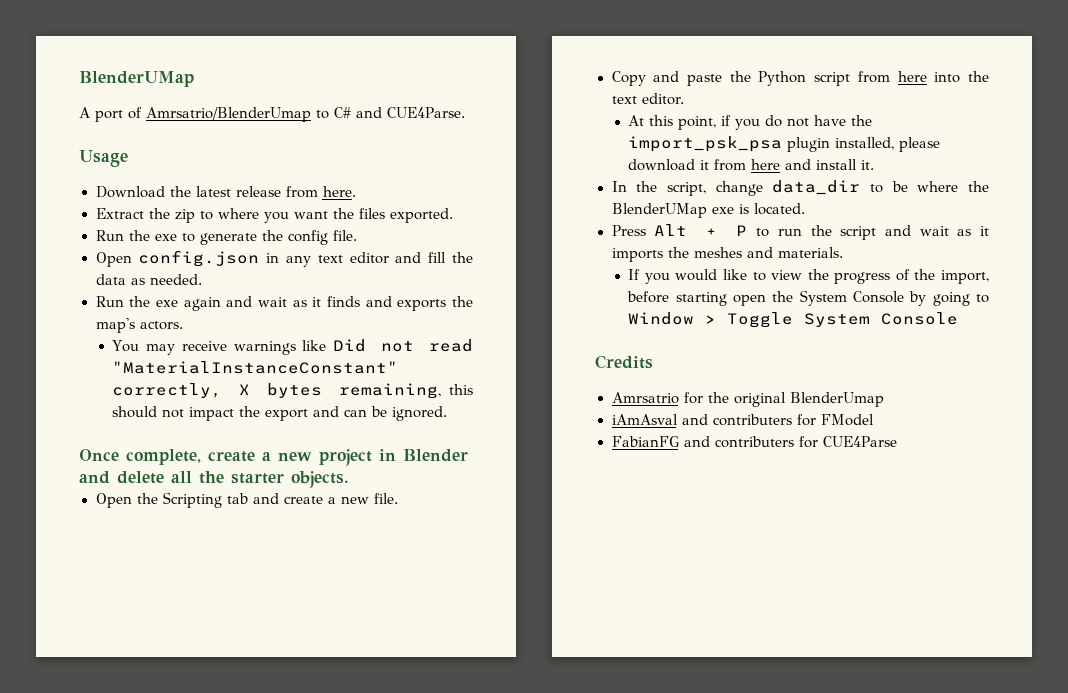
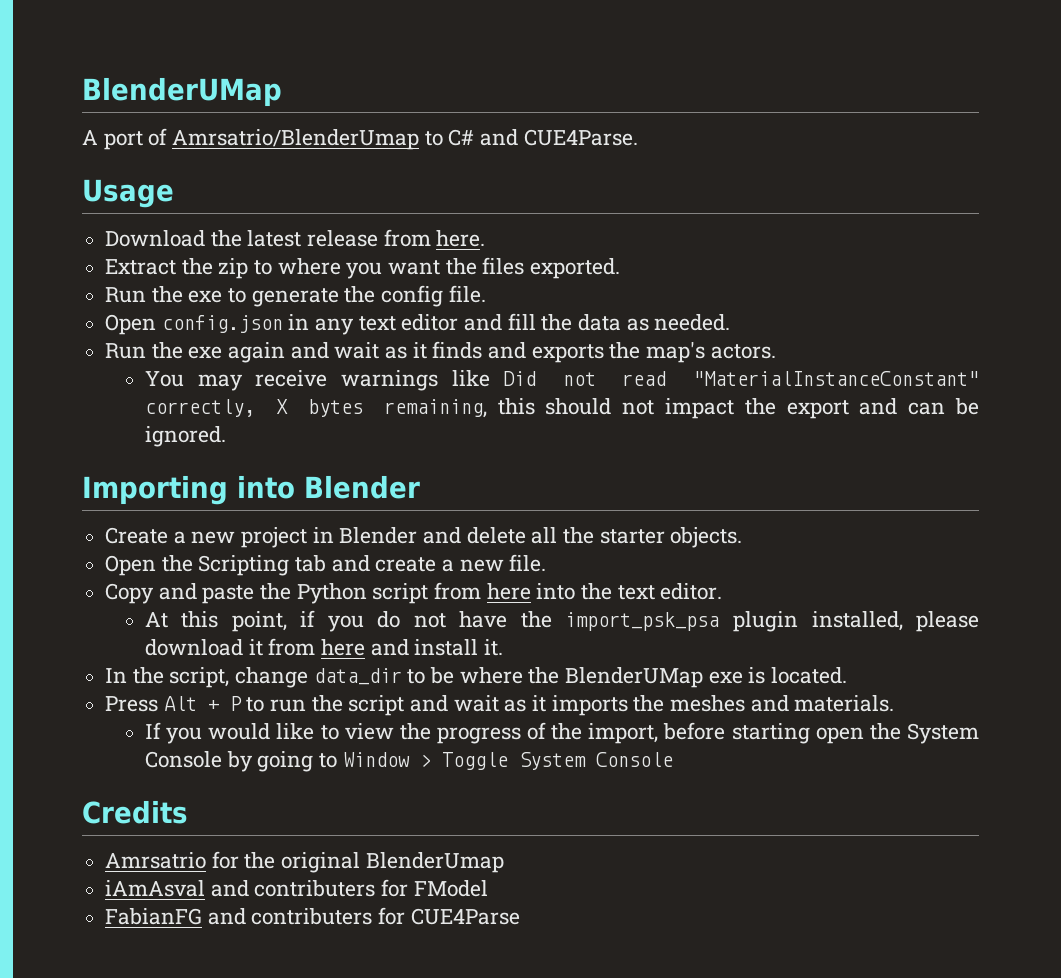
- Once complete, create a new project in Blender and delete all the starter objects.
+ Importing into Blender
+ Create a new project in Blender and delete all the starter objects.

